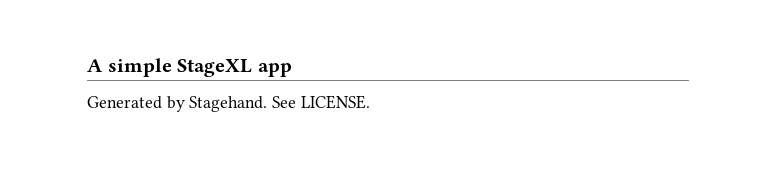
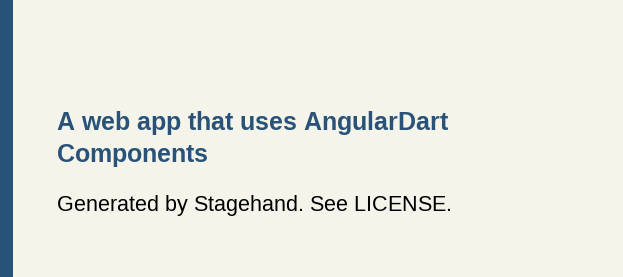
- A simple StageXL app
+ A web app that uses AngularDart Components

